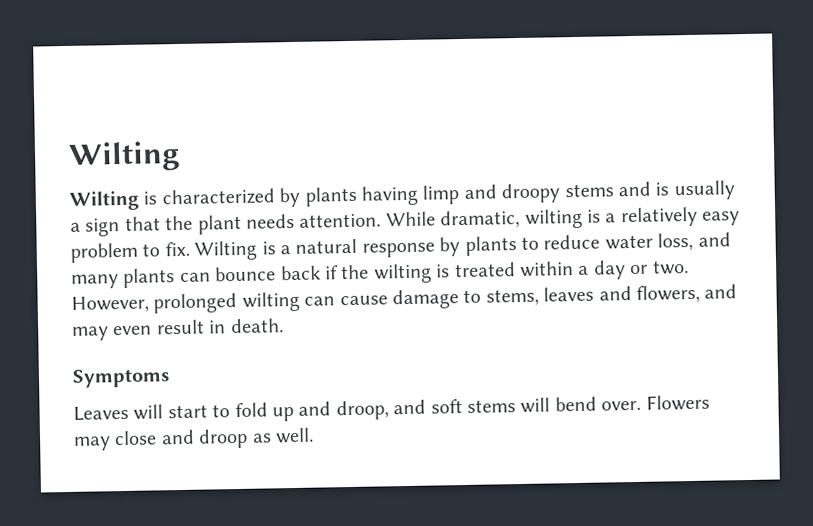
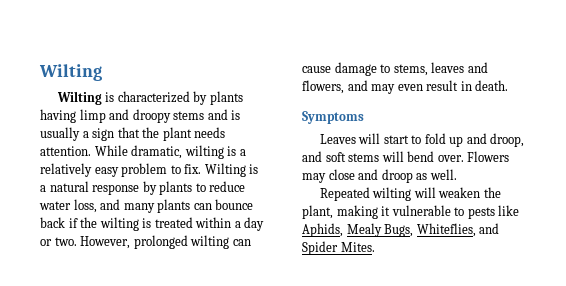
+ Repeated wilting will weaken the plant, making it vulnerable to pests like Aphids, Mealy Bugs, Whiteflies, and Spider Mites.

